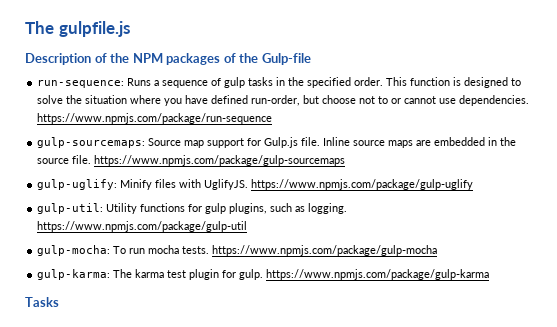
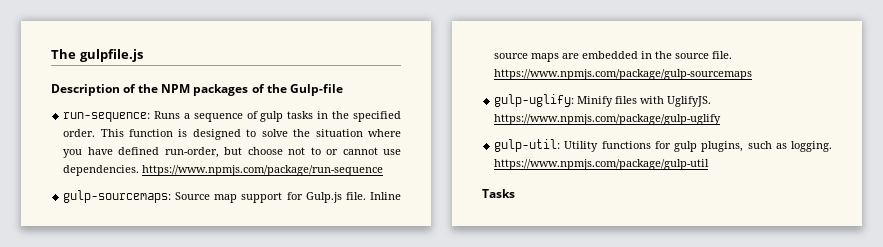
- gulp-mocha: To run mocha tests. https://www.npmjs.com/package/gulp-mocha
- gulp-karma: The karma test plugin for gulp. https://www.npmjs.com/package/gulp-karma

